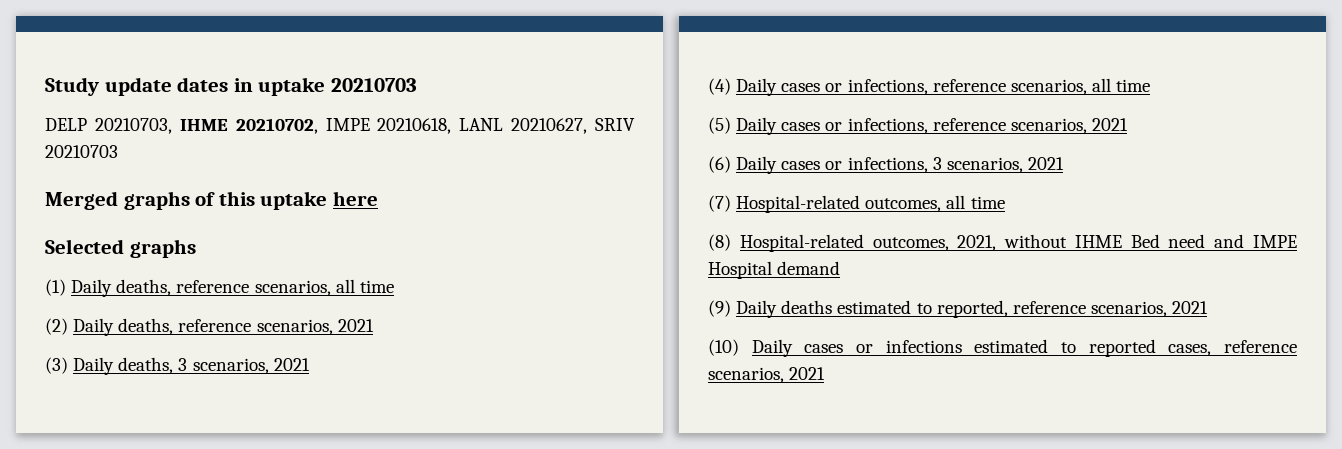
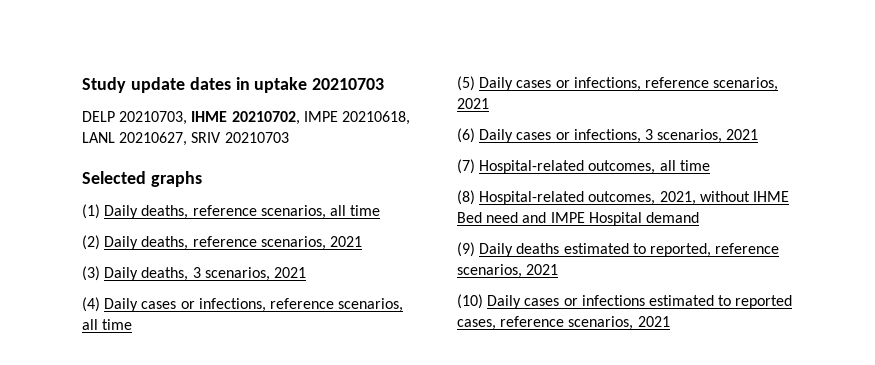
- Merged graphs of this uptake here

